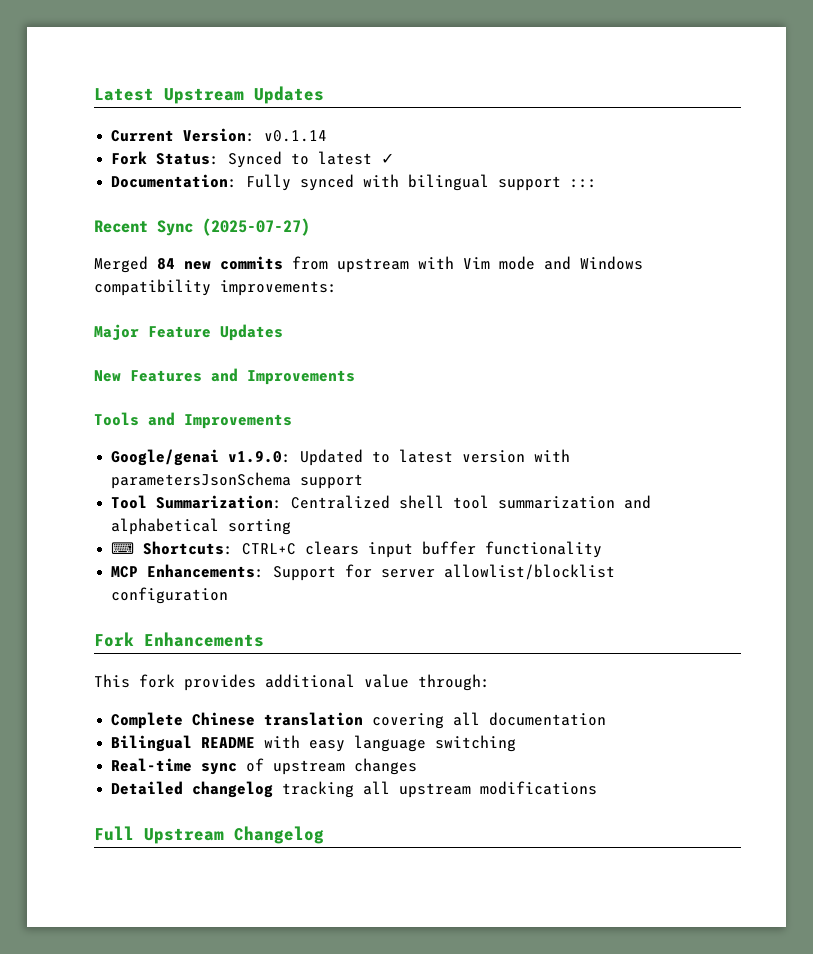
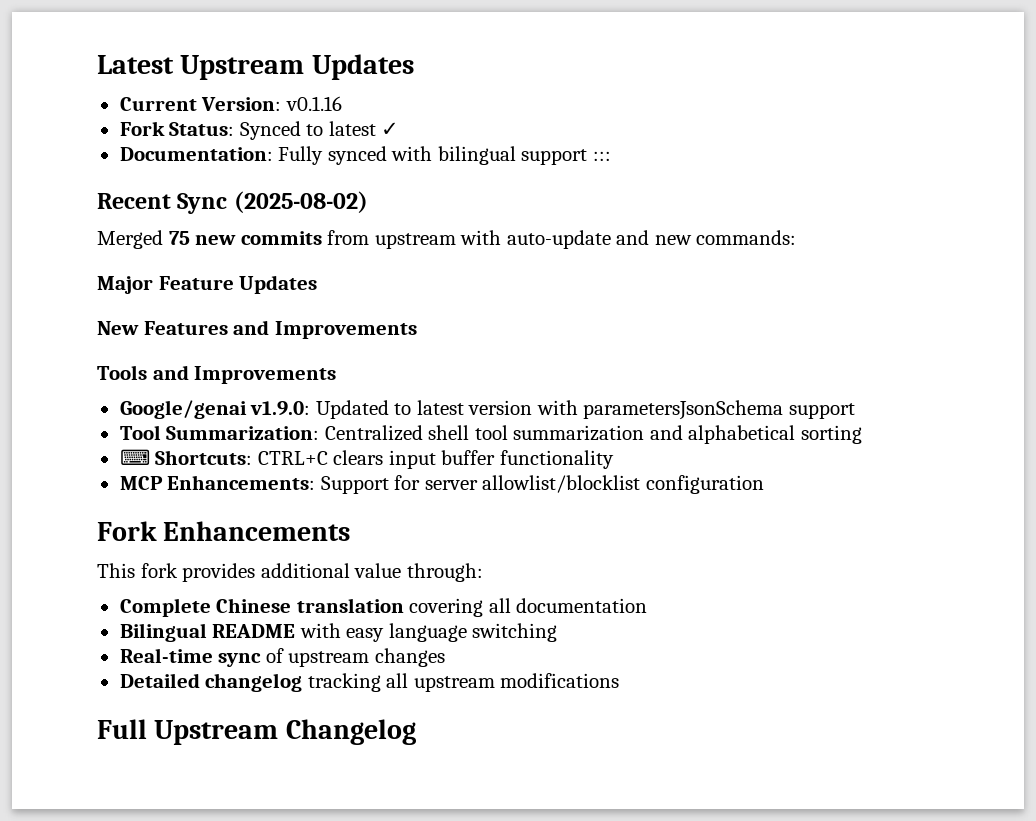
- Current Version: v0.1.14
+ Current Version: v0.1.16
- Recent Sync (2025-07-27)
+ Recent Sync (2025-08-02)
- Merged 84 new commits from upstream with Vim mode and Windows compatibility improvements:
+ Merged 75 new commits from upstream with auto-update and new commands:

